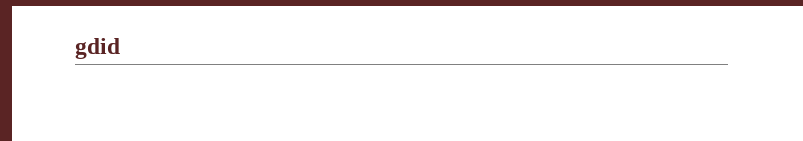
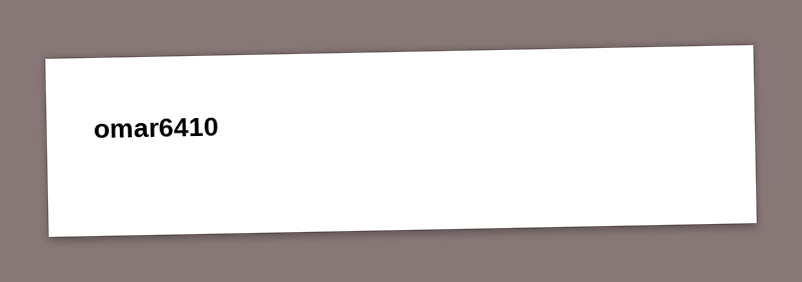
- gdid
+ omar6410

